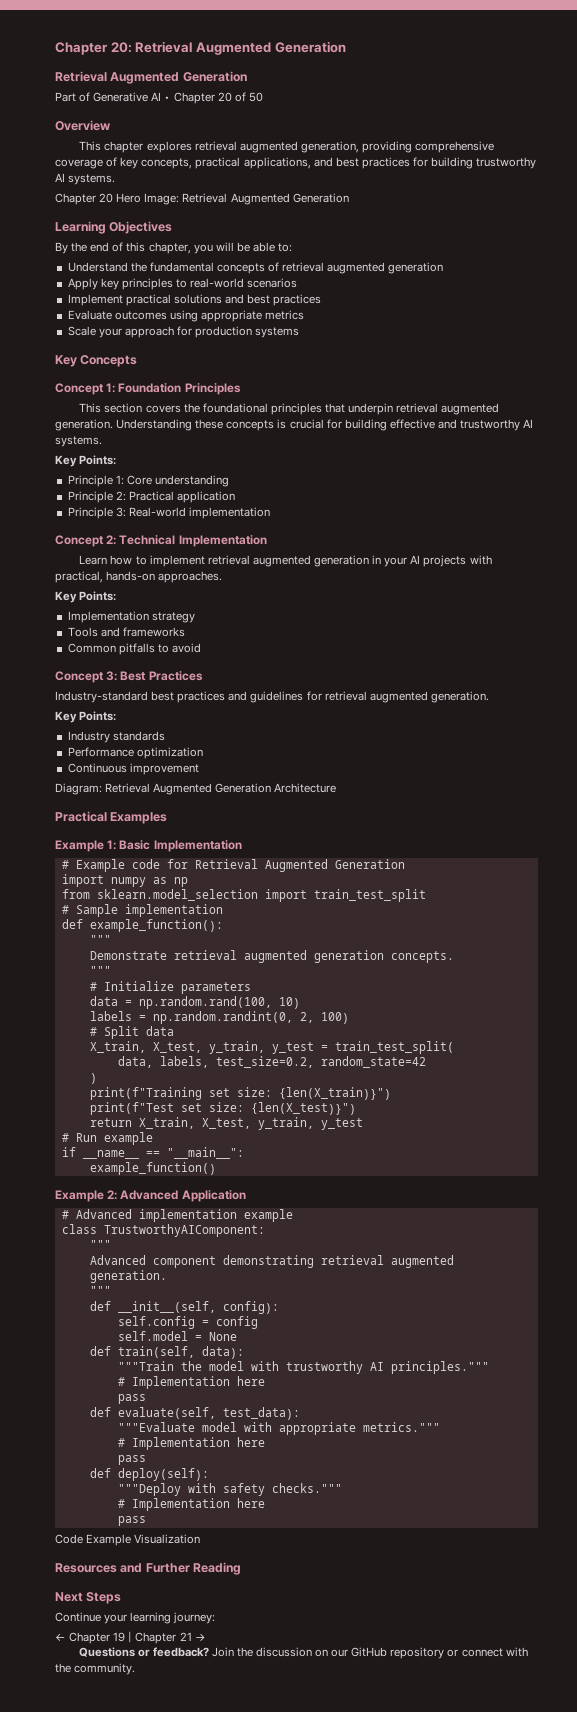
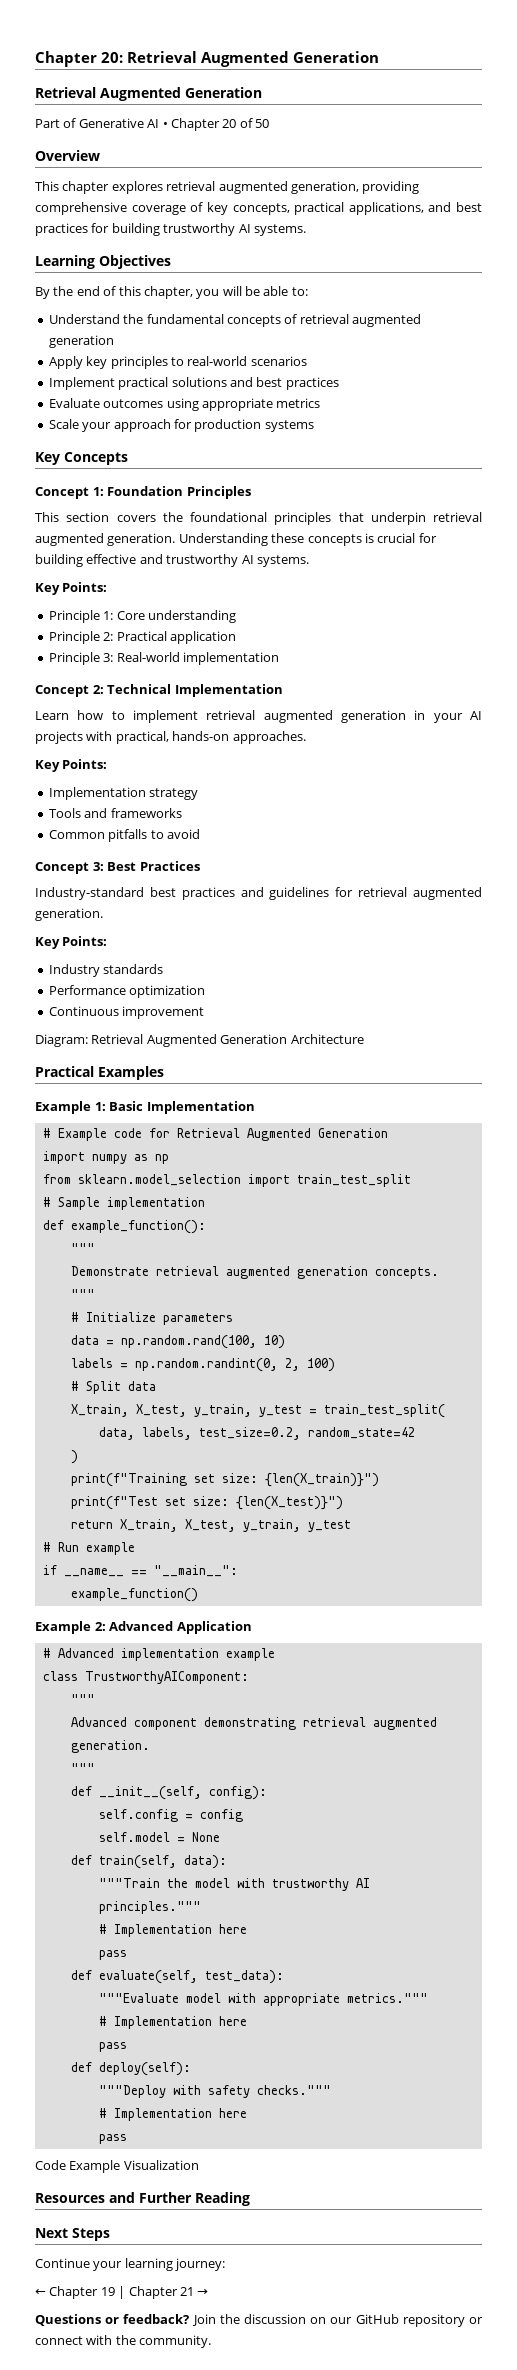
- Chapter 20 Hero Image: Retrieval Augmented Generation

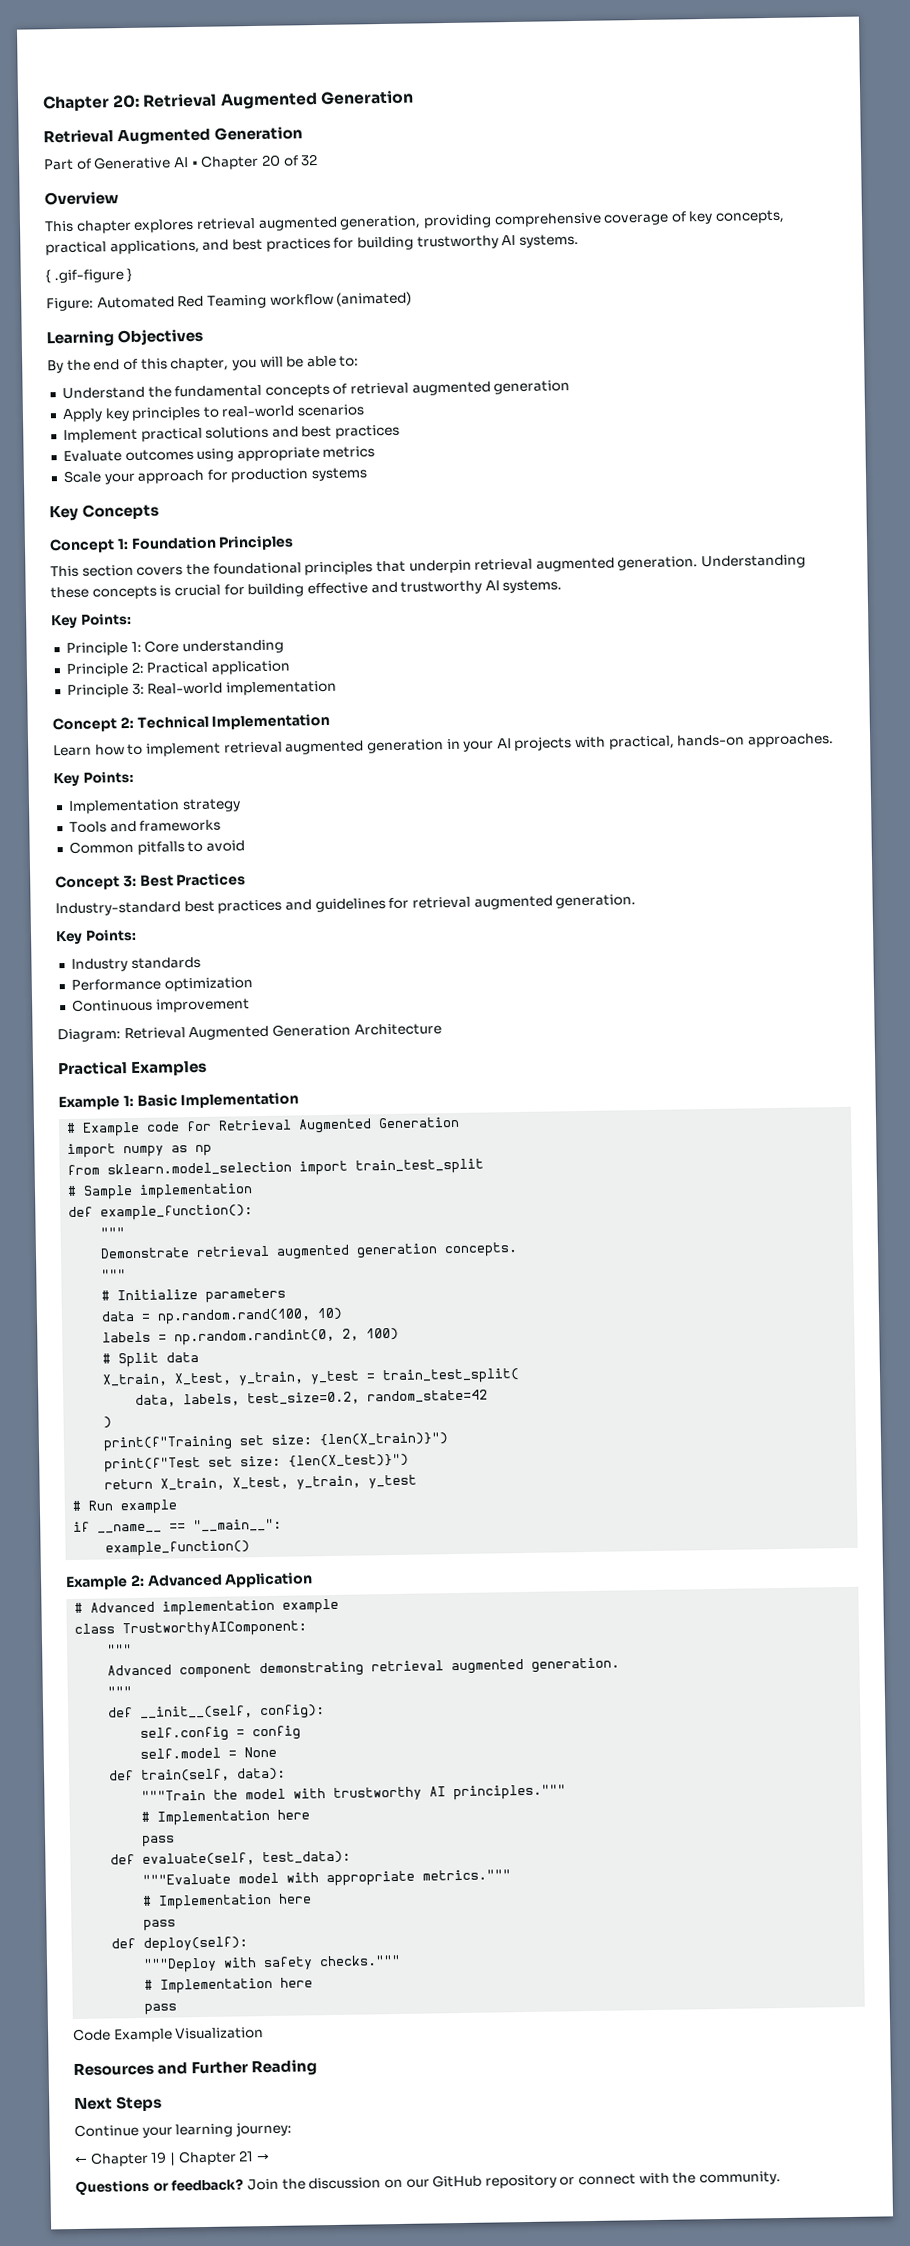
- Part of Generative AI • Chapter 20 of 50
+ Part of Generative AI • Chapter 20 of 32
+ { .gif-figure }
+ Figure: Automated Red Teaming workflow (animated)

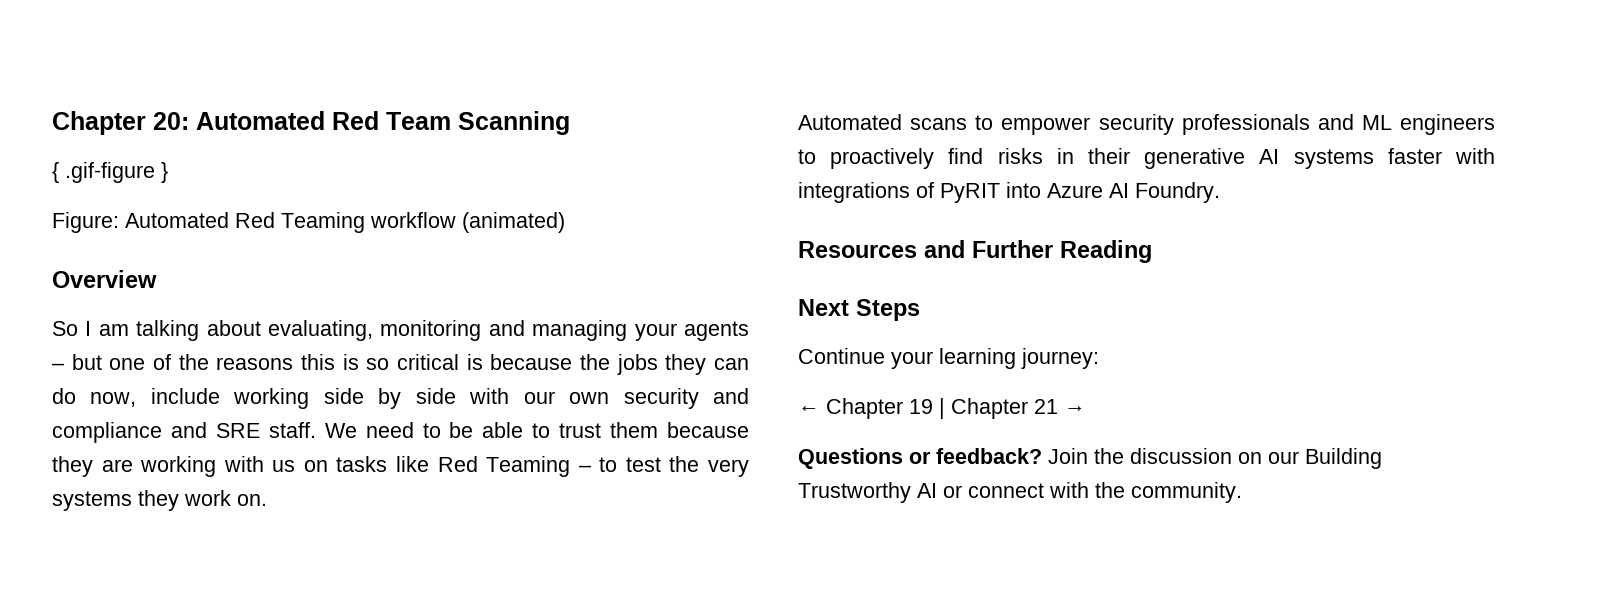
- Chapter 20: Retrieval Augmented Generation
- Retrieval Augmented Generation
- Part of Generative AI • Chapter 20 of 32
- Overview
- This chapter explores retrieval augmented generation, providing comprehensive coverage of key concepts, practical applications, and best practices for building trustworthy AI systems.
+ Chapter 20: Automated Red Team Scanning
- Learning Objectives
- By the end of this chapter, you will be able to:
- Understand the fundamental concepts of retrieval augmented generation
- Apply key principles to real-world scenarios
- Implement practical solutions and best practices
- Evaluate outcomes using appropriate metrics
- Scale your approach for production systems
- Key Concepts
- Concept 1: Foundation Principles
- This section covers the foundational principles that underpin retrieval augmented generation. Understanding these concepts is crucial for building effective and trustworthy AI systems.
- Key Points:
- Principle 1: Core understanding
- Principle 2: Practical application
- Principle 3: Real-world implementation
- Concept 2: Technical Implementation
- Learn how to implement retrieval augmented generation in your AI projects with practical, hands-on approaches.
- Key Points:
- Implementation strategy
- Tools and frameworks
- Common pitfalls to avoid
- Concept 3: Best Practices
- Industry-standard best practices and guidelines for retrieval augmented generation.
- Key Points:
- Industry standards
- Performance optimization
- Continuous improvement
- Diagram: Retrieval Augmented Generation Architecture
- Practical Examples
- Example 1: Basic Implementation
- # Example code for Retrieval Augmented Generation
- import numpy as np
- from sklearn.model_selection import train_test_split
- # Sample implementation
- def example_function():
- """
- Demonstrate retrieval augmented generation concepts.
- """
- # Initialize parameters
- data = np.random.rand(100, 10)
- labels = np.random.randint(0, 2, 100)
- # Split data
- X_train, X_test, y_train, y_test = train_test_split(
- data, labels, test_size=0.2, random_state=42
- )
- print(f"Training set size: {len(X_train)}")
- print(f"Test set size: {len(X_test)}")
- return X_train, X_test, y_train, y_test
- # Run example
- if __name__ == "__main__":
- example_function()
- Example 2: Advanced Application
- # Advanced implementation example
- class TrustworthyAIComponent:
- """
- Advanced component demonstrating retrieval augmented generation.
- """
- def __init__(self, config):
- self.config = config
- self.model = None
- def train(self, data):
- """Train the model with trustworthy AI principles."""
- # Implementation here
- pass
- def evaluate(self, test_data):
- """Evaluate model with appropriate metrics."""
- # Implementation here
- pass
- def deploy(self):
- """Deploy with safety checks."""
- # Implementation here
- pass
- Code Example Visualization
+ Overview
+ So I am talking about evaluating, monitoring and managing your agents – but one of the reasons this is so critical is because the jobs they can do now, include working side by side with our own security and compliance and SRE staff. We need to be able to trust them because they are working with us on tasks like Red Teaming – to test the very systems they work on.
+ Automated scans to empower security professionals and ML engineers to proactively find risks in their generative AI systems faster with integrations of PyRIT into Azure AI Foundry.
- Join the discussion on our GitHub repository or connect with the community.
+ Join the discussion on our Building Trustworthy AI or connect with the community.

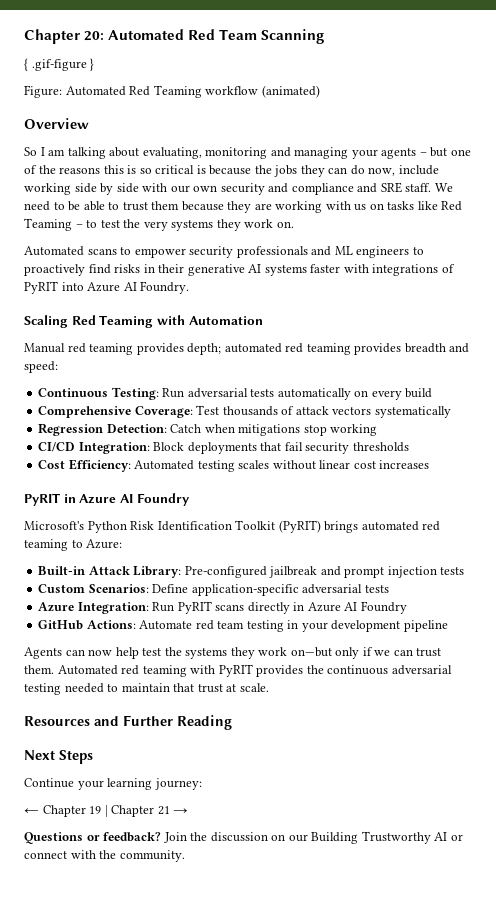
+ Scaling Red Teaming with Automation
+ Manual red teaming provides depth; automated red teaming provides breadth and speed:
+ Continuous Testing: Run adversarial tests automatically on every build
+ Comprehensive Coverage: Test thousands of attack vectors systematically
+ Regression Detection: Catch when mitigations stop working
+ CI/CD Integration: Block deployments that fail security thresholds
+ Cost Efficiency: Automated testing scales without linear cost increases
+ PyRIT in Azure AI Foundry
+ Microsoft's Python Risk Identification Toolkit (PyRIT) brings automated red teaming to Azure:
+ Built-in Attack Library: Pre-configured jailbreak and prompt injection tests
+ Custom Scenarios: Define application-specific adversarial tests
+ Azure Integration: Run PyRIT scans directly in Azure AI Foundry
+ GitHub Actions: Automate red team testing in your development pipeline
+ Agents can now help test the systems they work on—but only if we can trust them. Automated red teaming with PyRIT provides the continuous adversarial testing needed to maintain that trust at scale.

